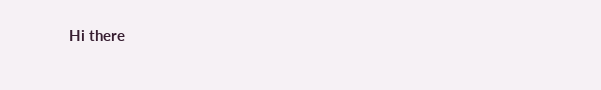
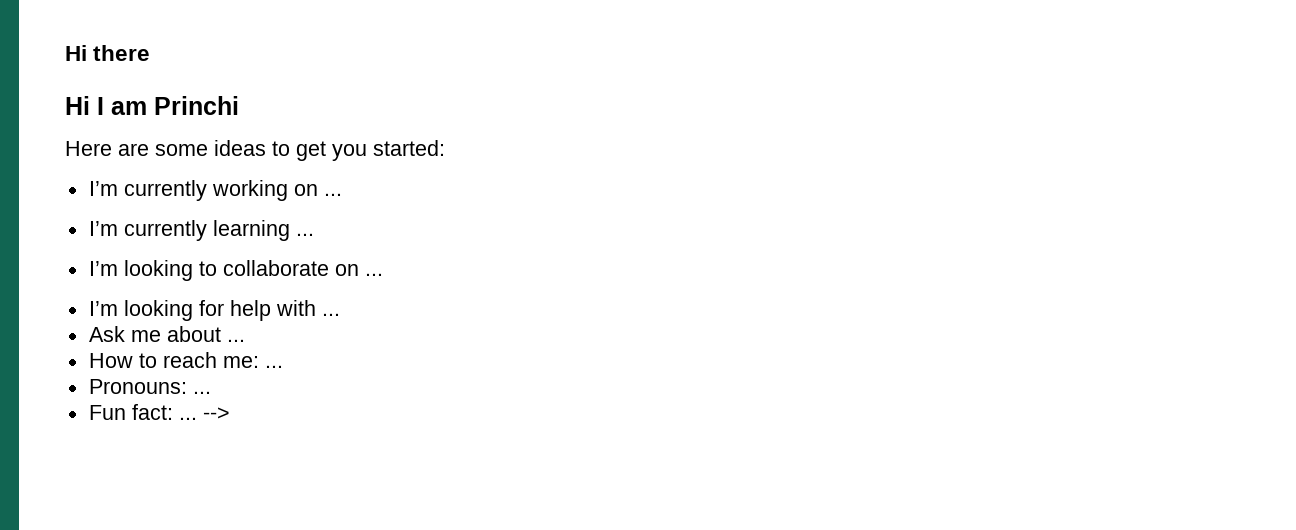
+ Hi I am Princhi
+ Here are some ideas to get you started:
+ I’m currently working on ...
+ I’m currently learning ...
+ I’m looking to collaborate on ...
+ I’m looking for help with ...
+ Ask me about ...
+ How to reach me: ...
+ Pronouns: ...
+ Fun fact: ... -->

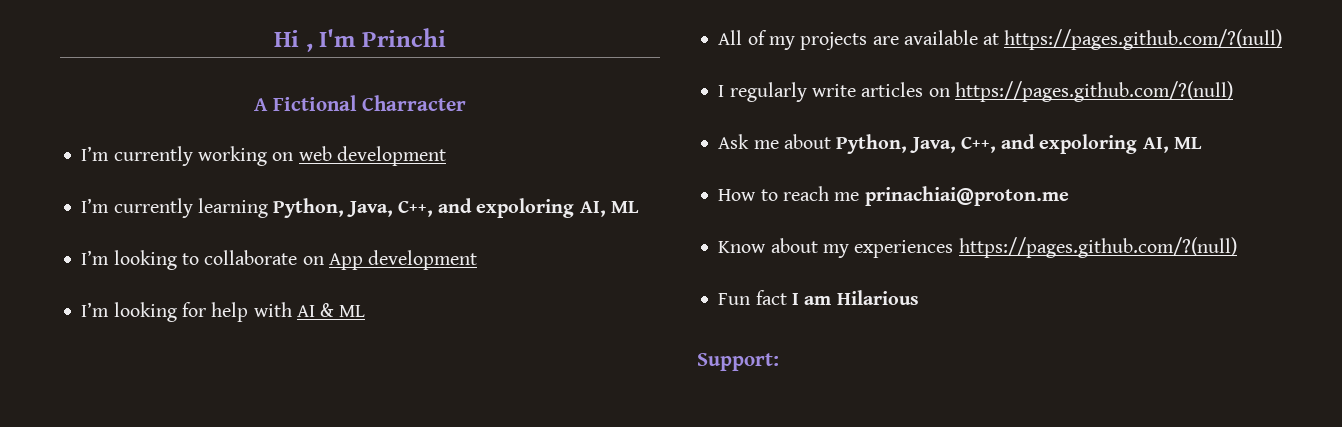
- Hi there
- Hi I am Princhi
- Here are some ideas to get you started:
+ Hi , I'm Princhi
+ A Fictional Charracter
- I’m currently working on ...
+ I’m currently working on web development
- I’m currently learning ...
+ I’m currently learning Python, Java, C++, and expoloring AI, ML
- I’m looking to collaborate on ...
+ I’m looking to collaborate on App development
- I’m looking for help with ...
- Ask me about ...
- How to reach me: ...
- Pronouns: ...
- Fun fact: ... -->
+ I’m looking for help with AI & ML
+ All of my projects are available at https://pages.github.com/?(null)
+ I regularly write articles on https://pages.github.com/?(null)
+ Ask me about Python, Java, C++, and expoloring AI, ML
+ How to reach me prinachiai@proton.me
+ Know about my experiences https://pages.github.com/?(null)
+ Fun fact I am Hilarious
+ Support:

